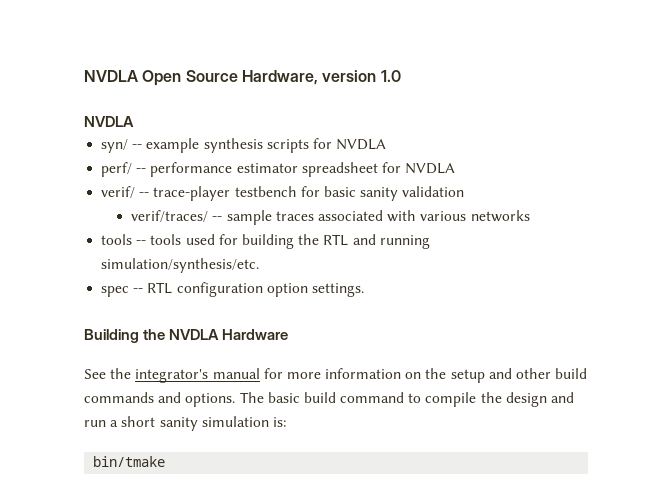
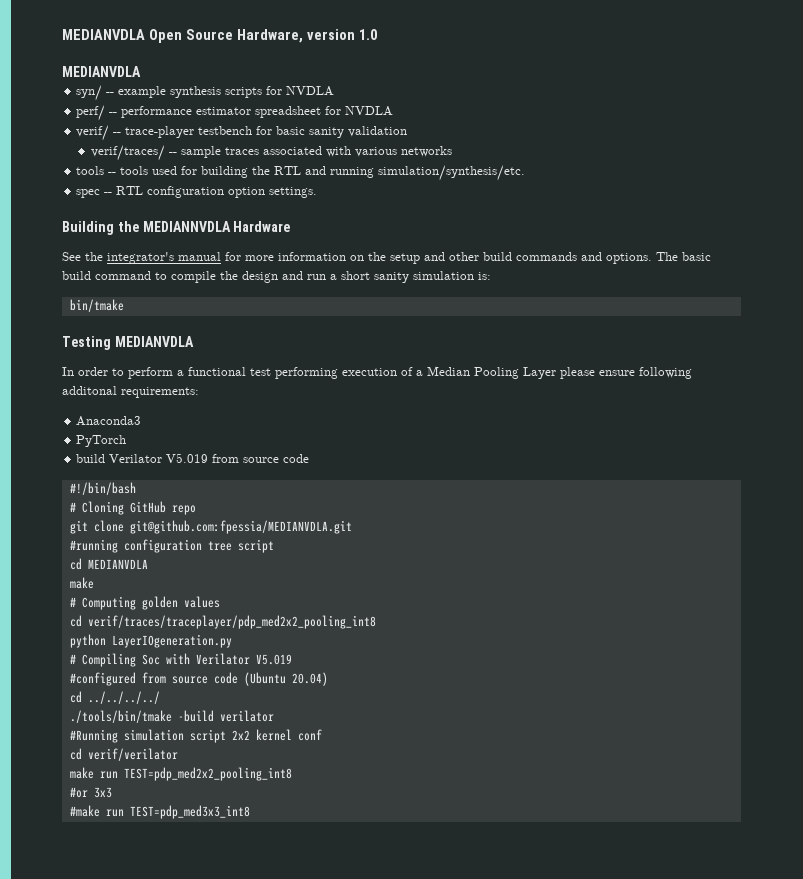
- NVDLA Open Source Hardware, version 1.0
- NVDLA
+ MEDIANVDLA Open Source Hardware, version 1.0
+ MEDIANVDLA
- Building the NVDLA Hardware
+ Building the MEDIANNVDLA Hardware
+ Testing MEDIANVDLA
+ In order to perform a functional test performing execution of a Median Pooling Layer please ensure following additonal requirements:
+ Anaconda3
+ PyTorch
+ build Verilator V5.019 from source code
+ #!/bin/bash
+ # Cloning GitHub repo
+ git clone git@github.com:fpessia/MEDIANVDLA.git
+ #running configuration tree script
+ cd MEDIANVDLA
+ make
+ # Computing golden values
+ cd verif/traces/traceplayer/pdp_med2x2_pooling_int8
+ python LayerIOgeneration.py
+ # Compiling Soc with Verilator V5.019
+ #configured from source code (Ubuntu 20.04)
+ cd ../../../../
+ ./tools/bin/tmake -build verilator
+ #Running simulation script 2x2 kernel conf
+ cd verif/verilator
+ make run TEST=pdp_med2x2_pooling_int8
+ #or 3x3
+ #make run TEST=pdp_med3x3_int8

